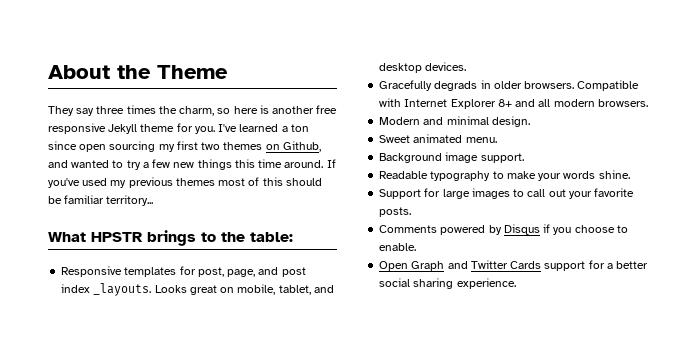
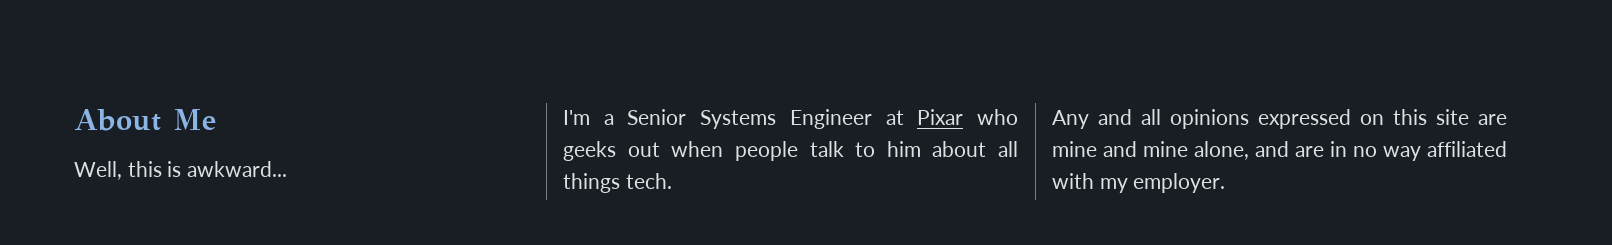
- About the Theme
- They say three times the charm, so here is another free responsive Jekyll theme for you. I've learned a ton since open sourcing my first two themes on Github, and wanted to try a few new things this time around. If you've used my previous themes most of this should be familiar territory...
- What HPSTR brings to the table:
- Responsive templates for post, page, and post index _layouts. Looks great on mobile, tablet, and desktop devices.
- Gracefully degrads in older browsers. Compatible with Internet Explorer 8+ and all modern browsers.
- Modern and minimal design.
- Sweet animated menu.
- Background image support.
- Readable typography to make your words shine.
- Support for large images to call out your favorite posts.
- Comments powered by Disqus if you choose to enable.
- Open Graph and Twitter Cards support for a better social sharing experience.
+ About Me
+ Well, this is awkward...
+ I'm a Senior Systems Engineer at Pixar who geeks out when people talk to him about all things tech.
+ Any and all opinions expressed on this site are mine and mine alone, and are in no way affiliated with my employer.

